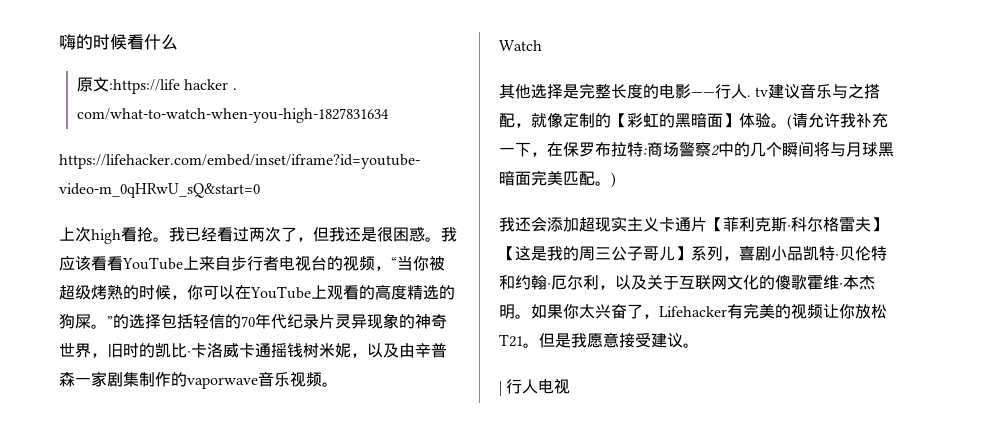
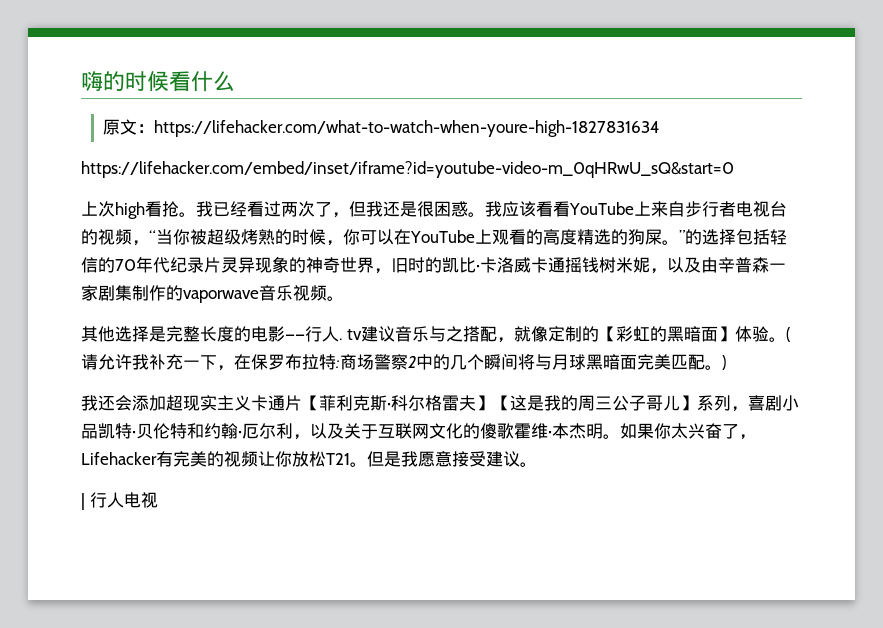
- 原文:https://life hacker . com/what-to-watch-when-you-high-1827831634
+ 原文：https://lifehacker.com/what-to-watch-when-youre-high-1827831634
- Watch

